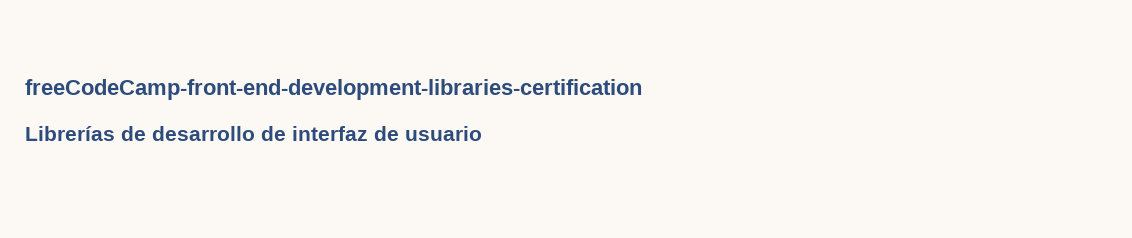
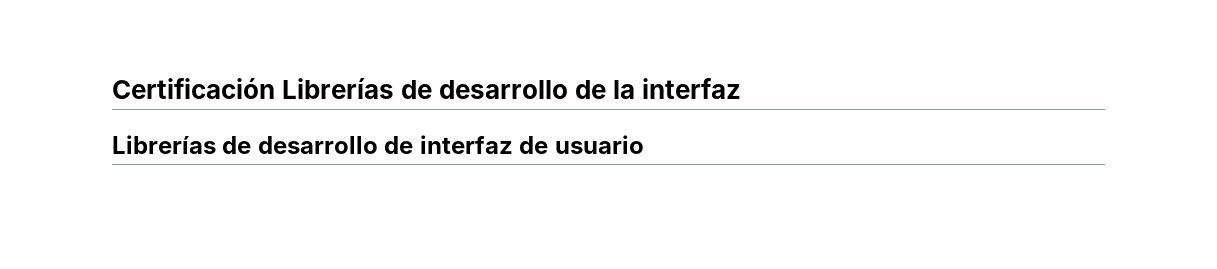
- freeCodeCamp-front-end-development-libraries-certification
+ Certificación Librerías de desarrollo de la interfaz

